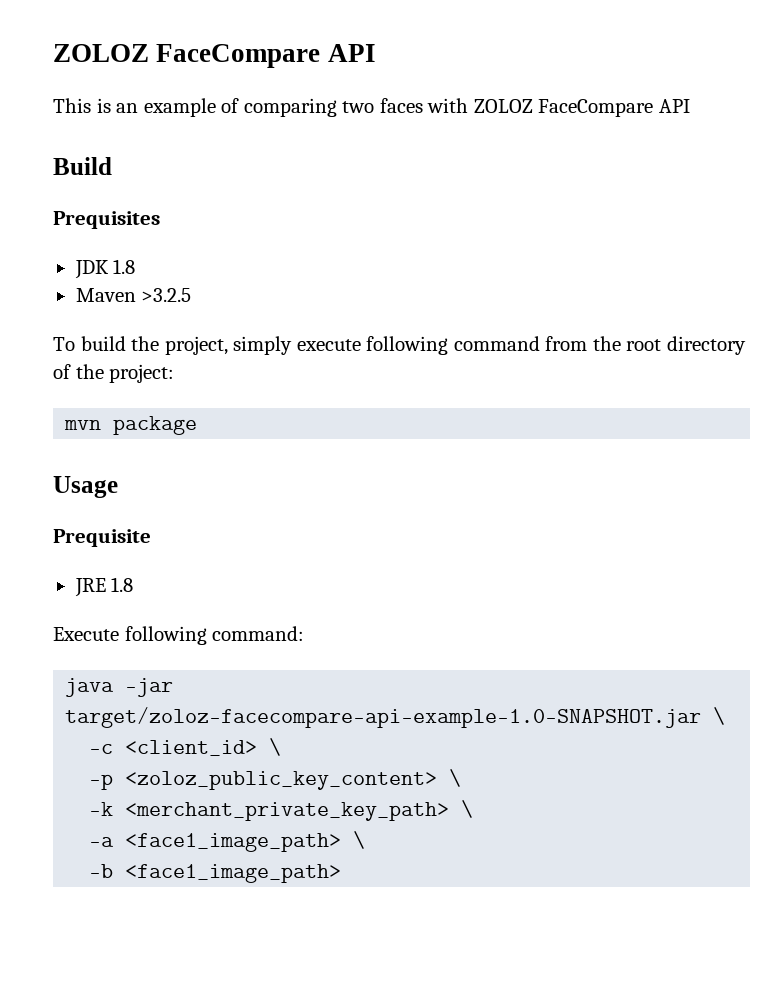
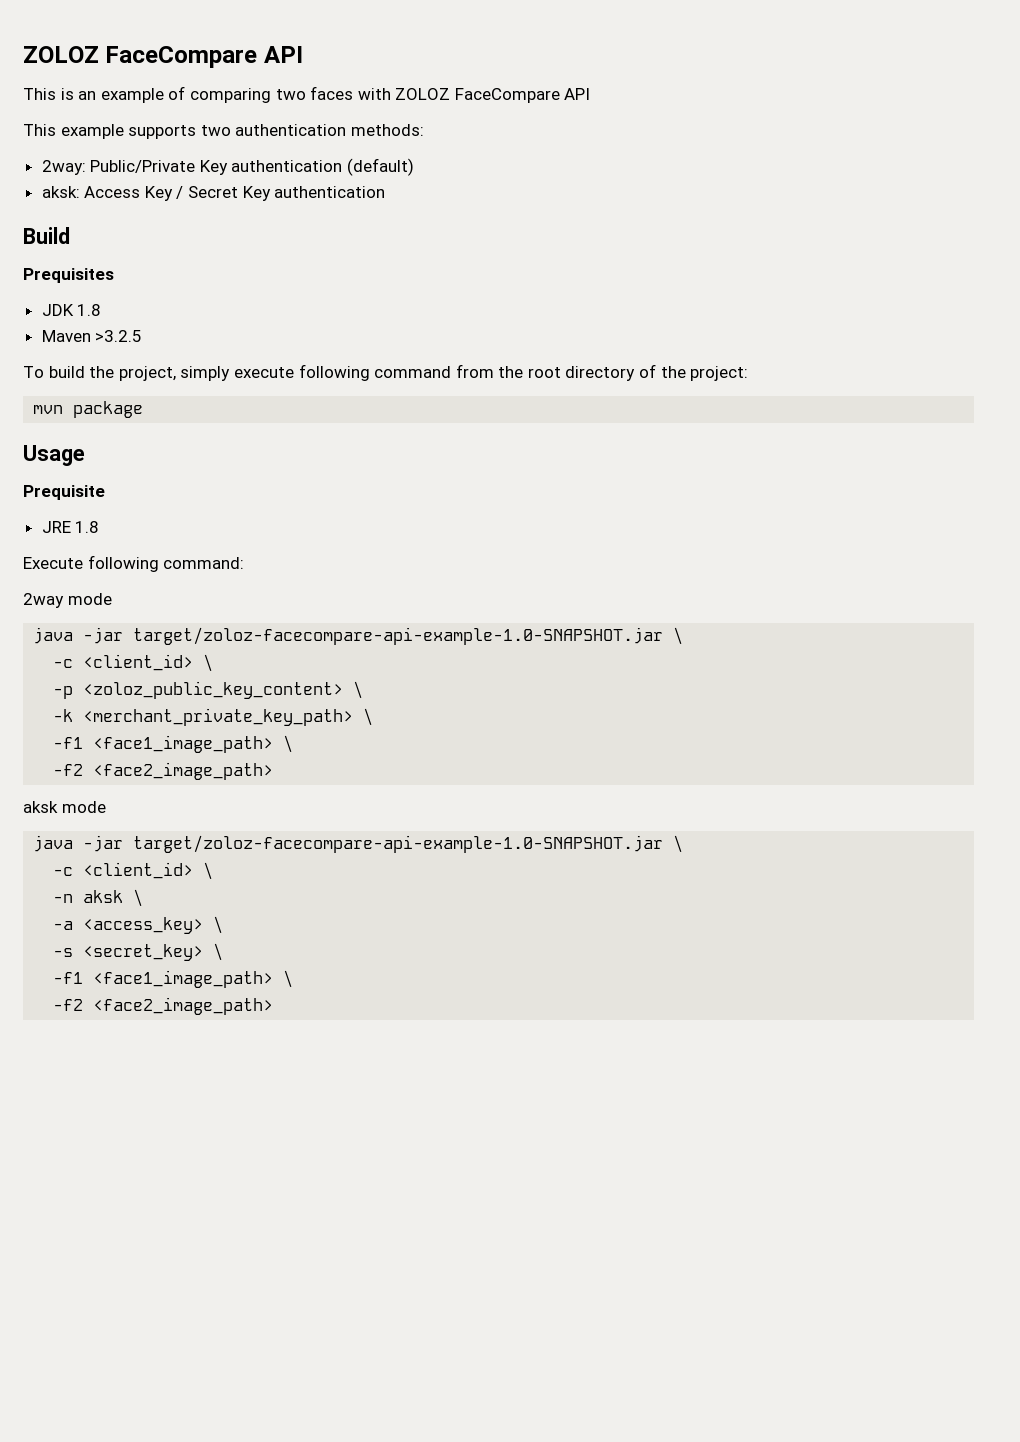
+ This example supports two authentication methods:
+ 2way: Public/Private Key authentication (default)
+ aksk: Access Key / Secret Key authentication
+ 2way mode
  -k <merchant_private_key_path> \
- -a <face1_image_path> \
- -b <face1_image_path>
+ -f1 <face1_image_path> \
+ -f2 <face2_image_path>
+ aksk mode
+ java -jar target/zoloz-facecompare-api-example-1.0-SNAPSHOT.jar \
+ -c <client_id> \
+ -n aksk \
+ -a <access_key> \
+ -s <secret_key> \
+ -f1 <face1_image_path> \
+ -f2 <face2_image_path>

